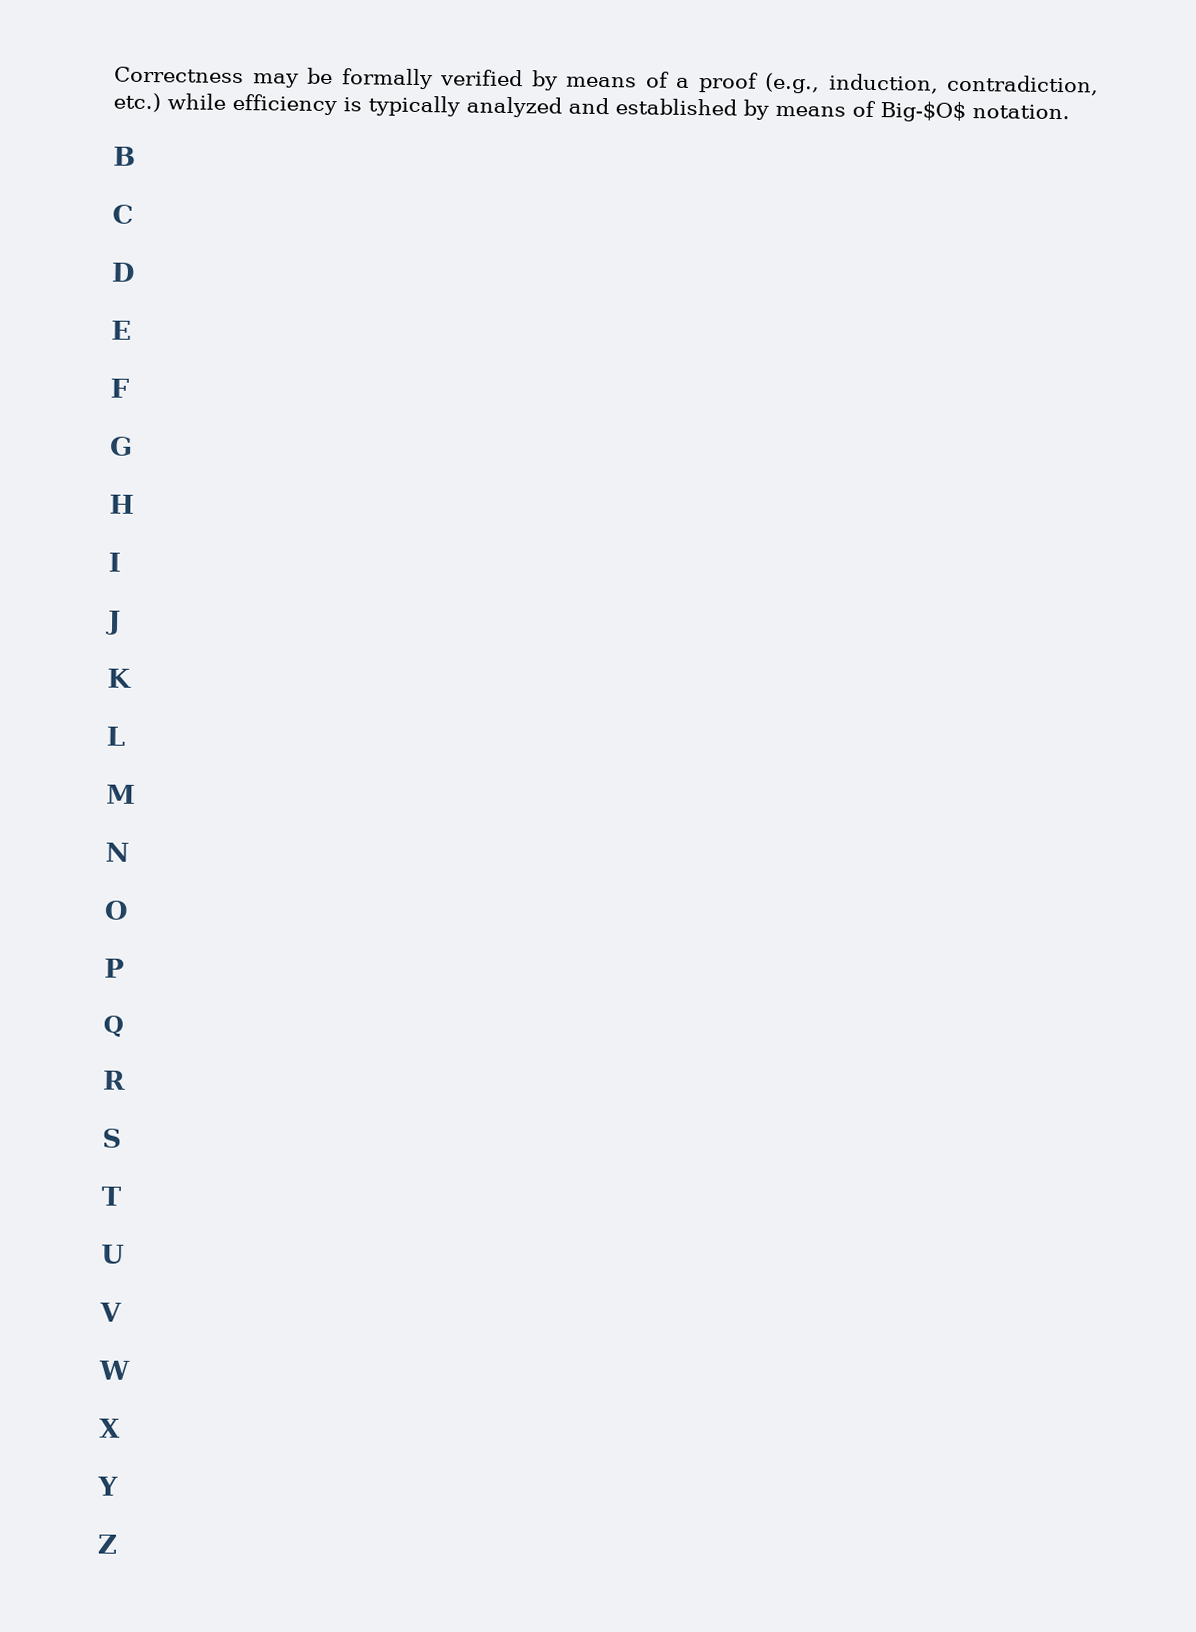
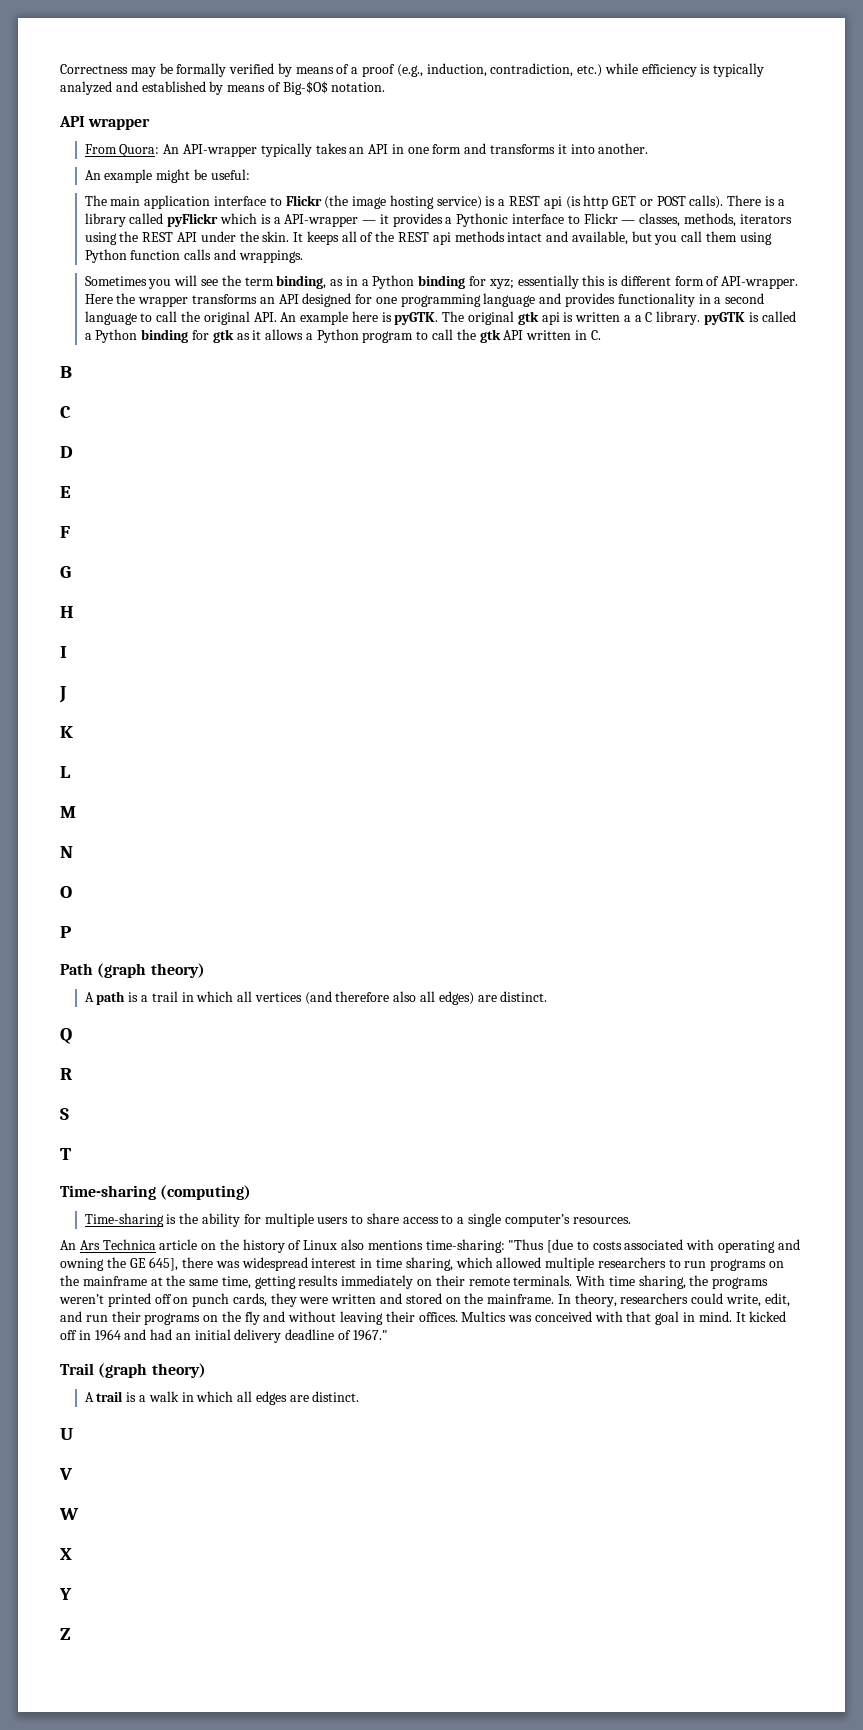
+ API wrapper
+ From Quora: An API-wrapper typically takes an API in one form and transforms it into another.
+ An example might be useful:
+ The main application interface to Flickr (the image hosting service) is a REST api (is http GET or POST calls). There is a library called pyFlickr which is a API-wrapper — it provides a Pythonic interface to Flickr — classes, methods, iterators using the REST API under the skin. It keeps all of the REST api methods intact and available, but you call them using Python function calls and wrappings.
+ Sometimes you will see the term binding, as in a Python binding for xyz; essentially this is different form of API-wrapper. Here the wrapper transforms an API designed for one programming language and provides functionality in a second language to call the original API. An example here is pyGTK. The original gtk api is written a a C library. pyGTK is called a Python binding for gtk as it allows a Python program to call the gtk API written in C.
+ Path (graph theory)
+ A path is a trail in which all vertices (and therefore also all edges) are distinct.
  Q
  R
  S
  T
+ Time-sharing (computing)
+ Time-sharing is the ability for multiple users to share access to a single computer’s resources.
+ An Ars Technica article on the history of Linux also mentions time-sharing: "Thus [due to costs associated with operating and owning the GE 645], there was widespread interest in time sharing, which allowed multiple researchers to run programs on the mainframe at the same time, getting results immediately on their remote terminals. With time sharing, the programs weren’t printed off on punch cards, they were written and stored on the mainframe. In theory, researchers could write, edit, and run their programs on the fly and without leaving their offices. Multics was conceived with that goal in mind. It kicked off in 1964 and had an initial delivery deadline of 1967."
+ Trail (graph theory)
+ A trail is a walk in which all edges are distinct.

